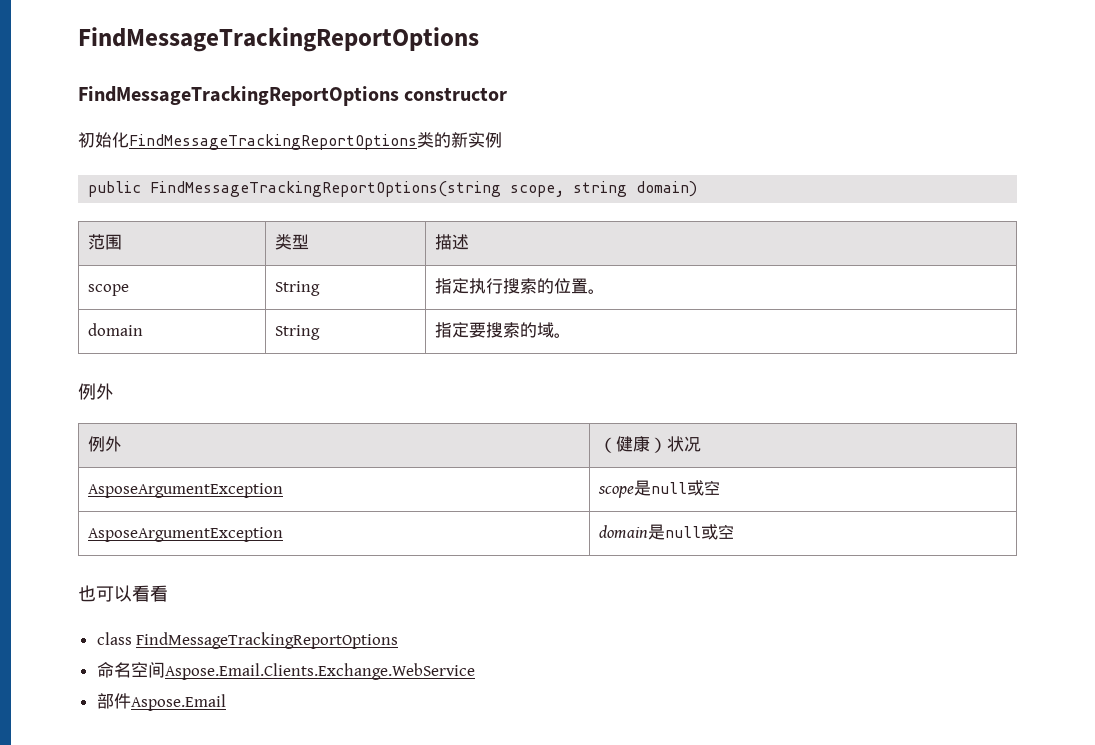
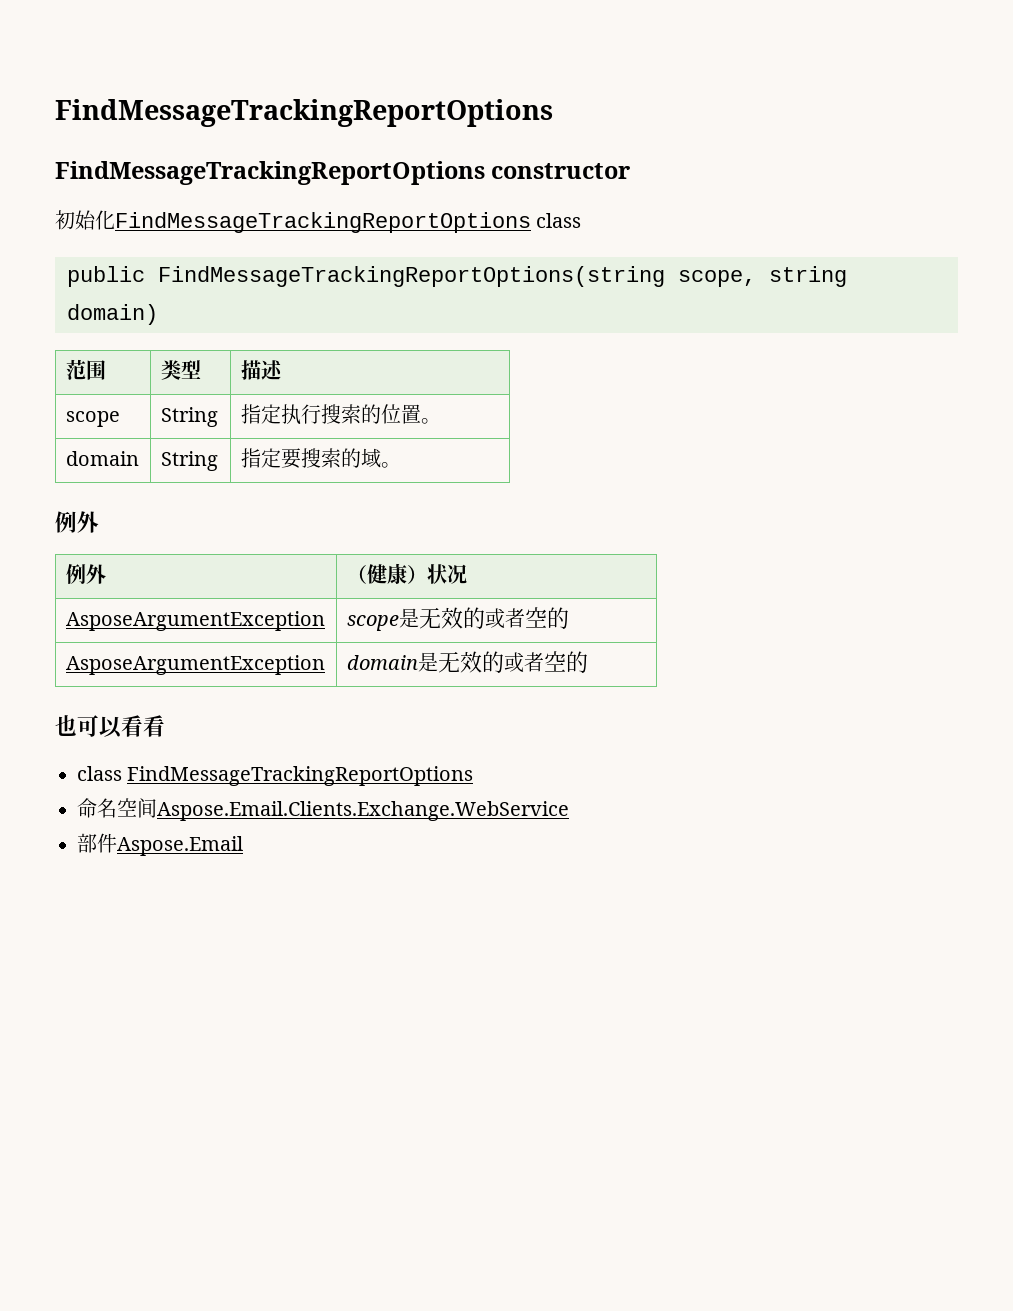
- 初始化FindMessageTrackingReportOptions类的新实例
+ 初始化FindMessageTrackingReportOptions class
- AsposeArgumentException | scope是null或空
+ AsposeArgumentException | scope是无效的或者空的
- AsposeArgumentException | domain是null或空
+ AsposeArgumentException | domain是无效的或者空的

